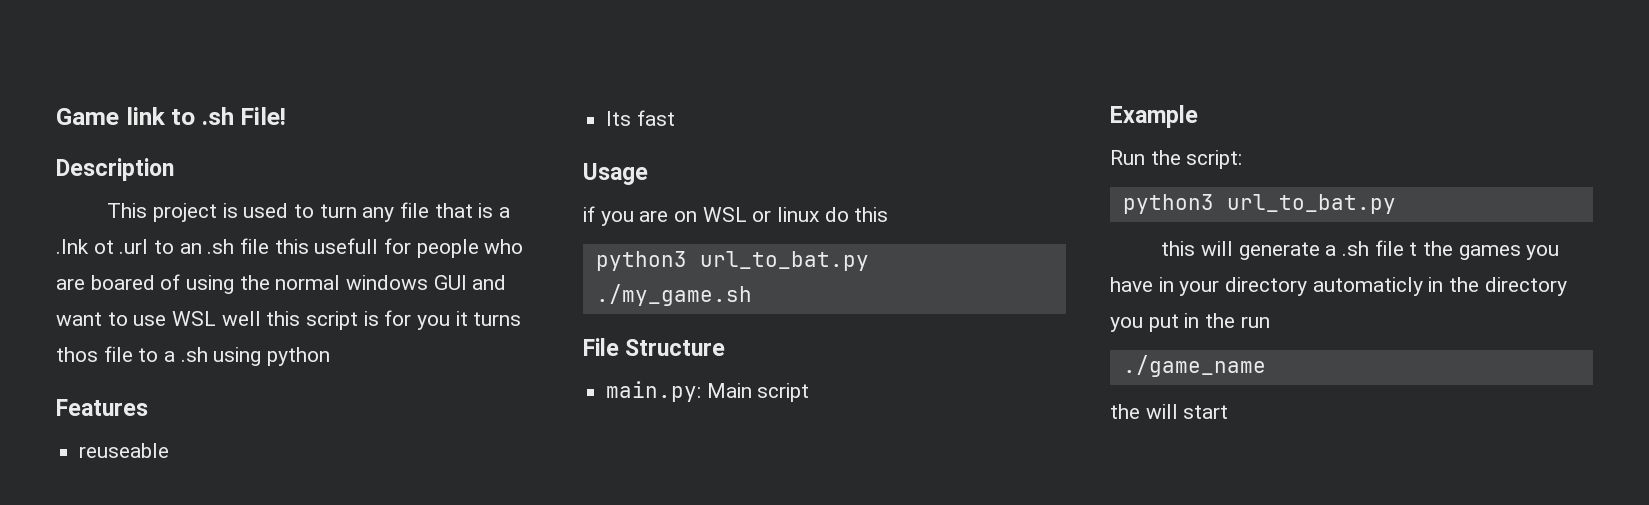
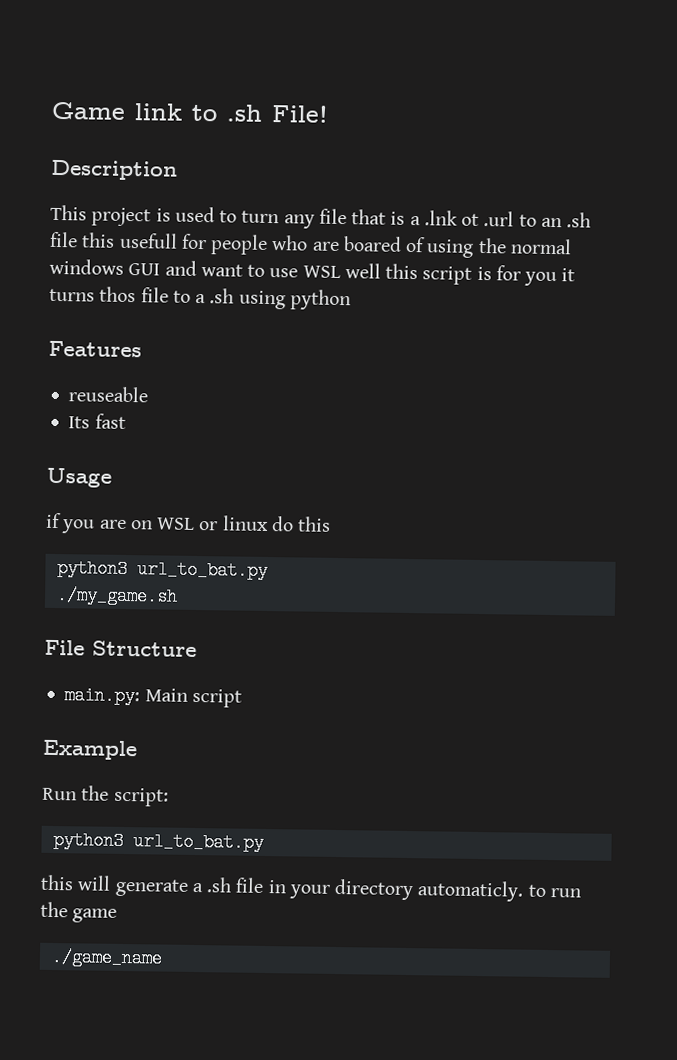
- this will generate a .sh file t the games you have in your directory automaticly in the directory you put in the run
+ this will generate a .sh file in your directory automaticly. to run the game
  ./game_name
- the will start

